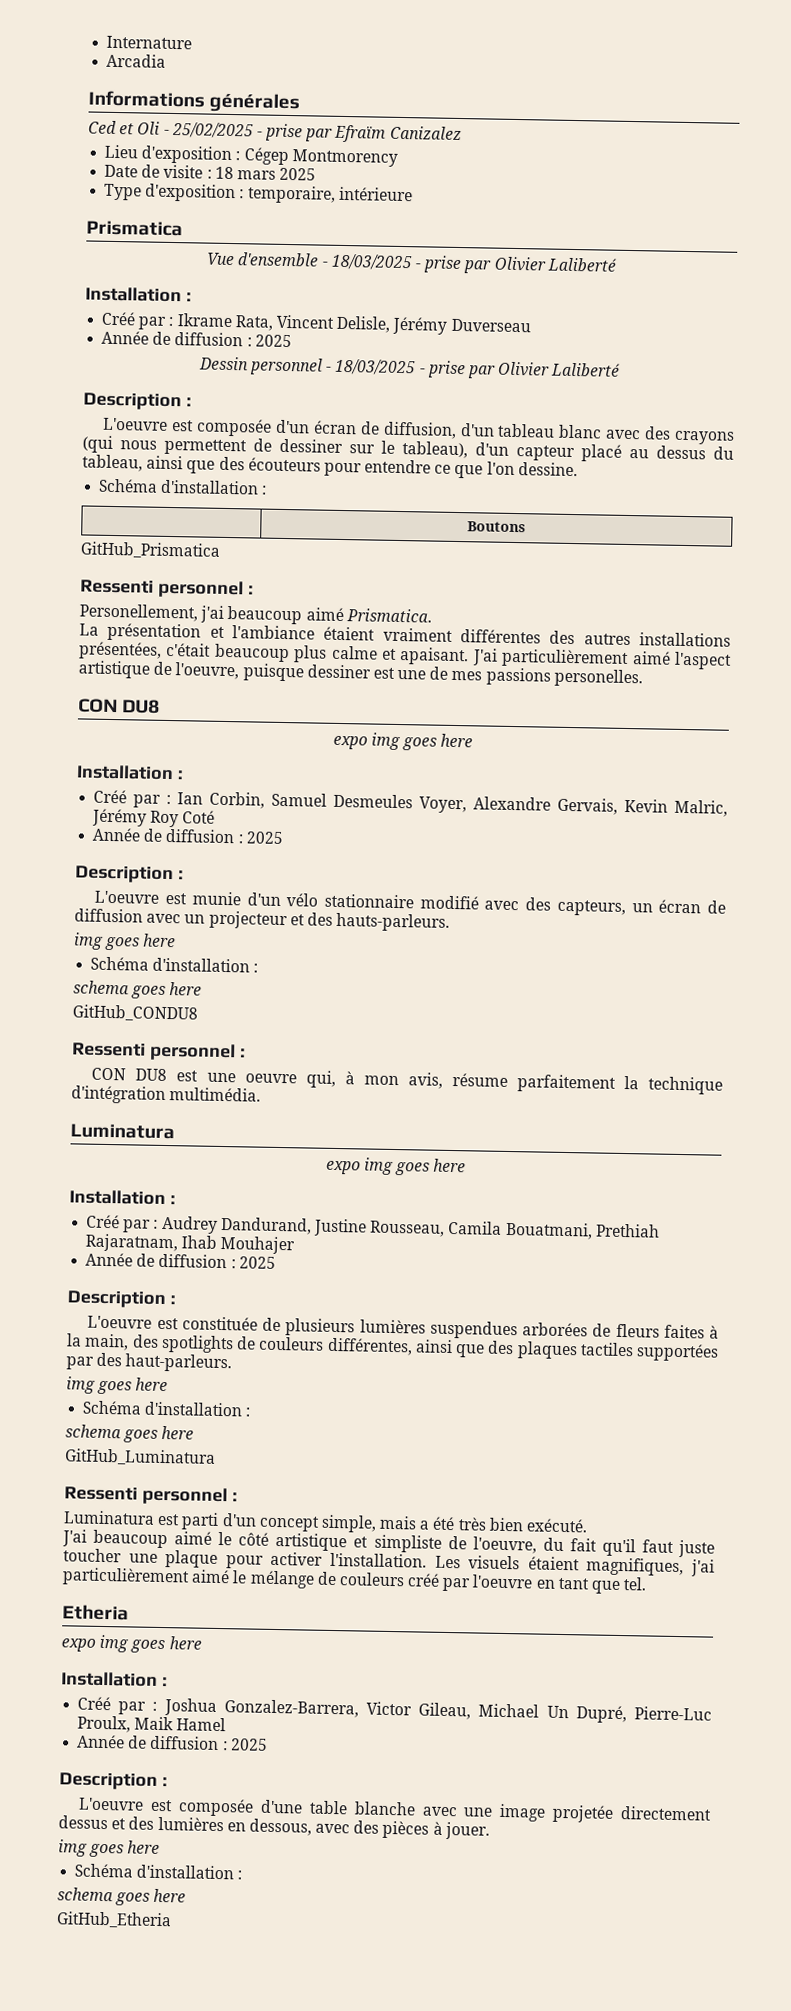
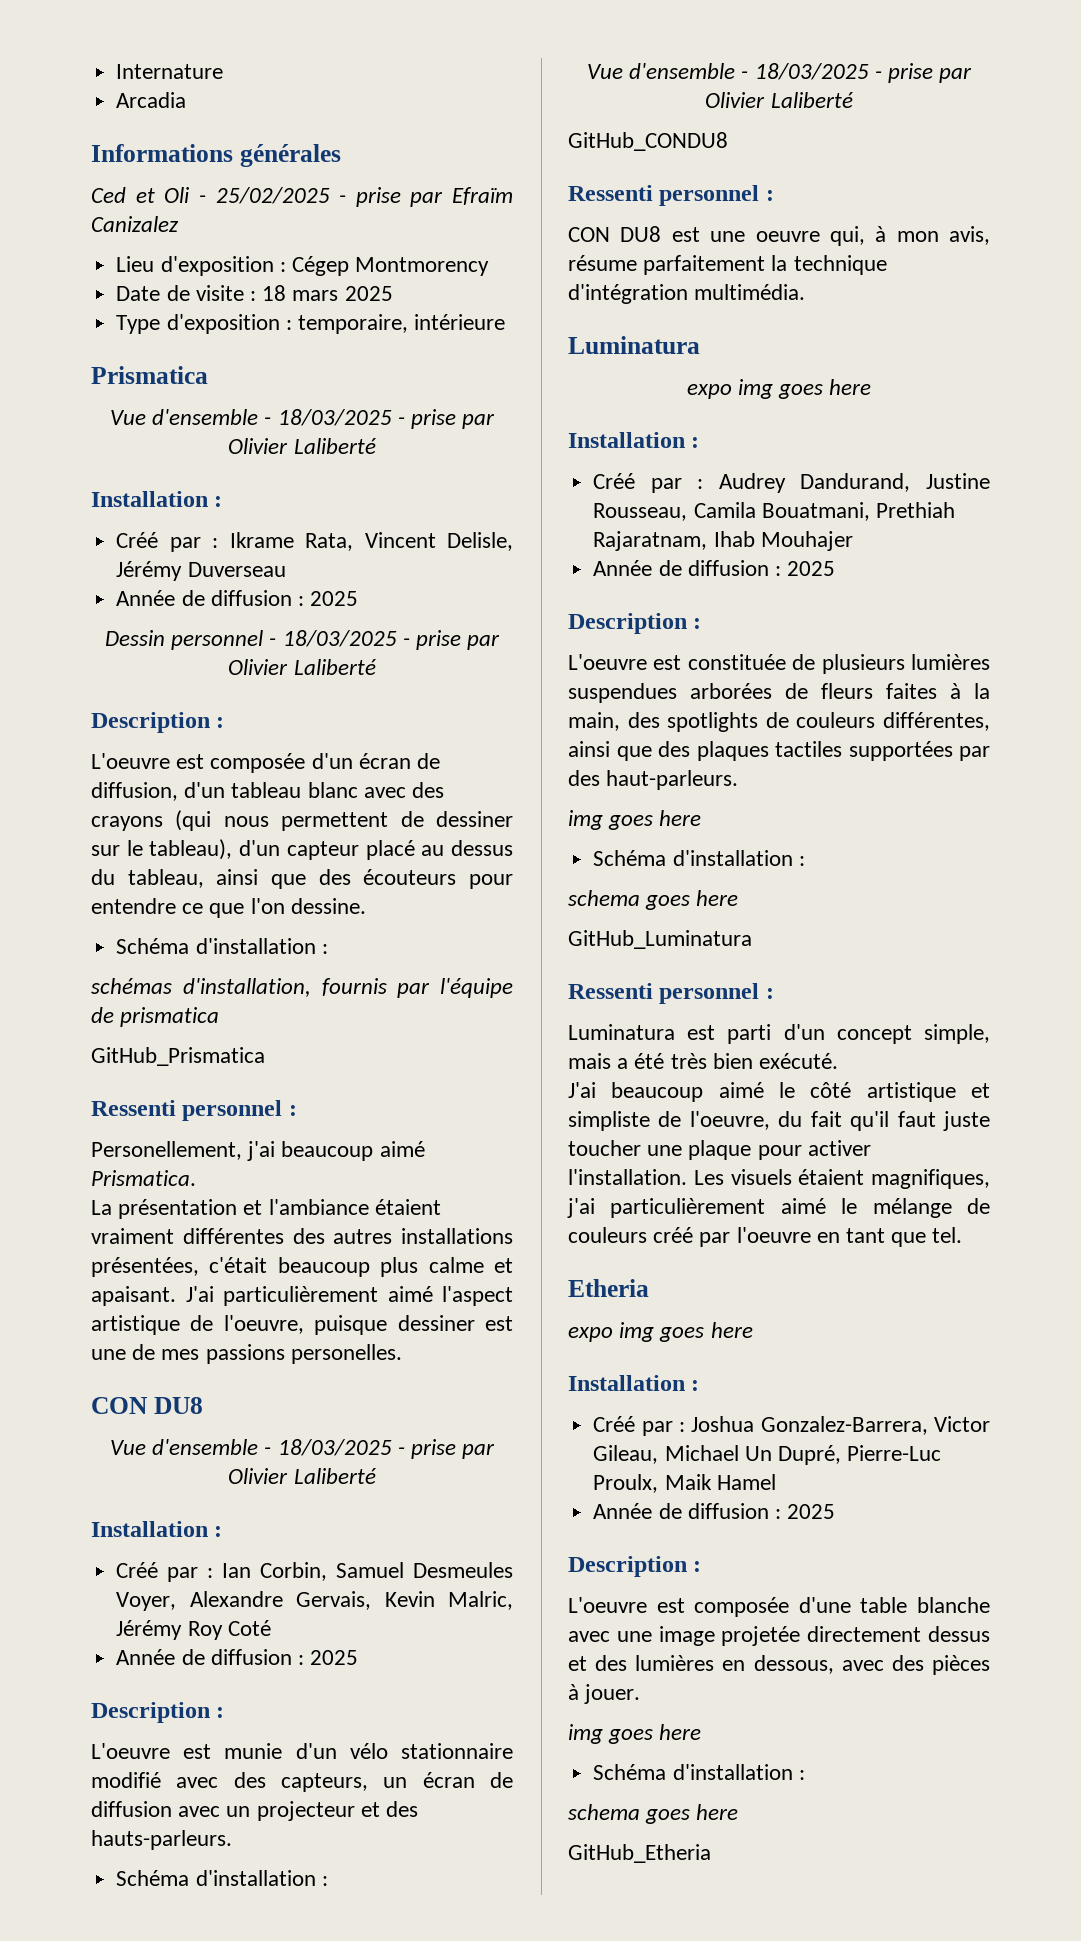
- | Boutons
+ schémas d'installation, fournis par l'équipe de prismatica
  J'ai particulièrement aimé l'aspect artistique de l'oeuvre, puisque dessiner est une de mes passions personelles.
  CON DU8
- expo img goes here
+ Vue d'ensemble - 18/03/2025 - prise par Olivier Laliberté
  L'oeuvre est munie d'un vélo stationnaire modifié avec des capteurs, un écran de diffusion avec un projecteur et des hauts-parleurs.
- img goes here
  Schéma d'installation :
- schema goes here
+ Vue d'ensemble - 18/03/2025 - prise par Olivier Laliberté

